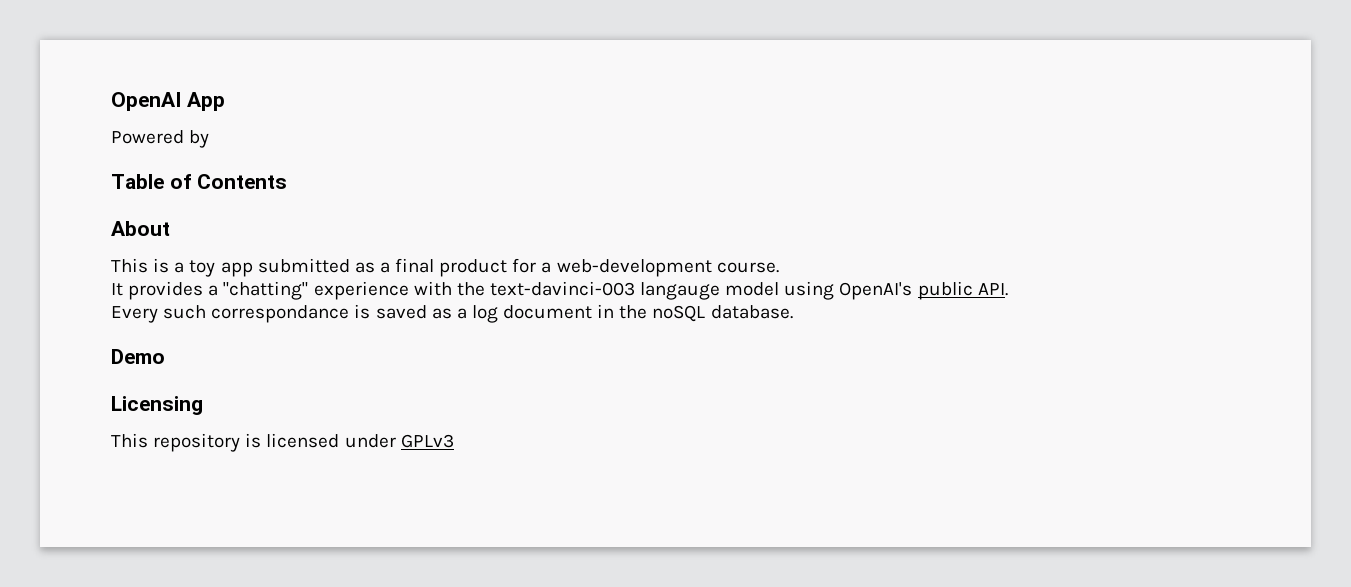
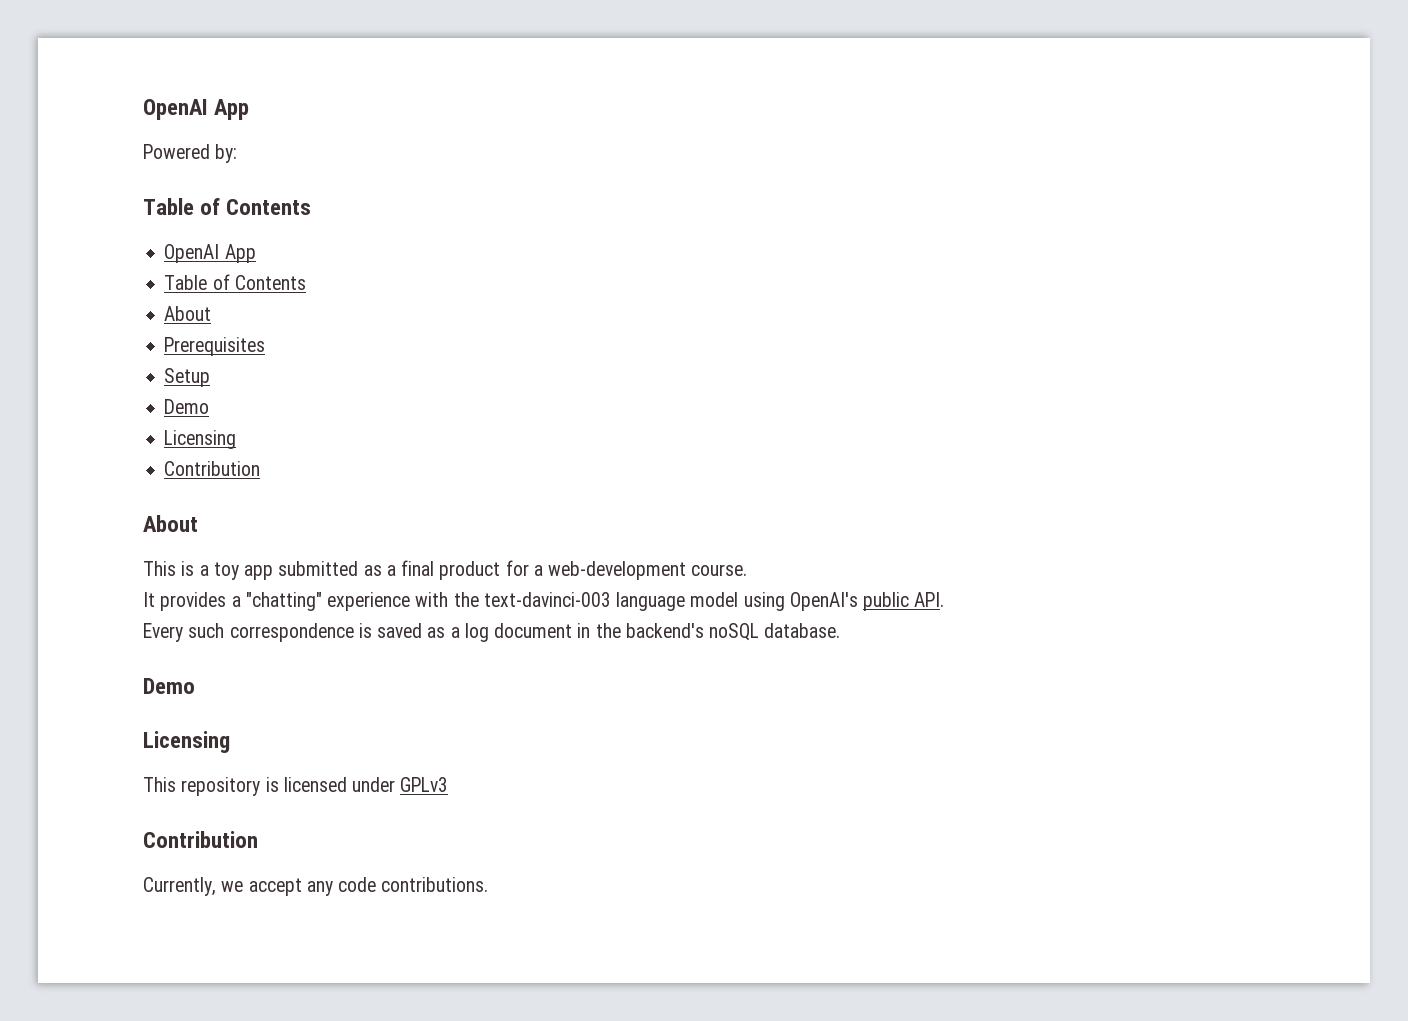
- Powered by
+ Powered by:
  Table of Contents
+ OpenAI App
+ Table of Contents
+ About
+ Prerequisites
+ Setup
+ Demo
+ Licensing
+ Contribution
- It provides a "chatting" experience with the text-davinci-003 langauge model using OpenAI's public API.
+ It provides a "chatting" experience with the text-davinci-003 language model using OpenAI's public API.
- Every such correspondance is saved as a log document in the noSQL database.
+ Every such correspondence is saved as a log document in the backend's noSQL database.
  This repository is licensed under GPLv3
+ Contribution
+ Currently, we accept any code contributions.

